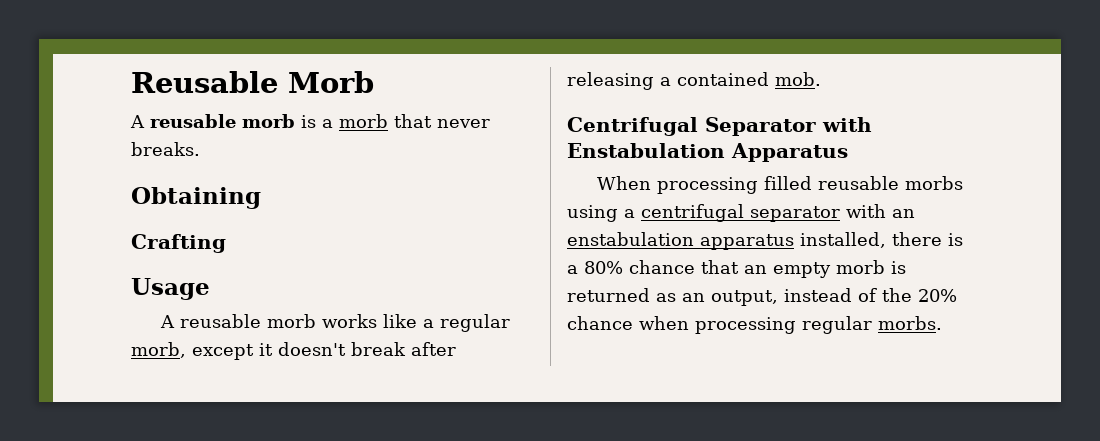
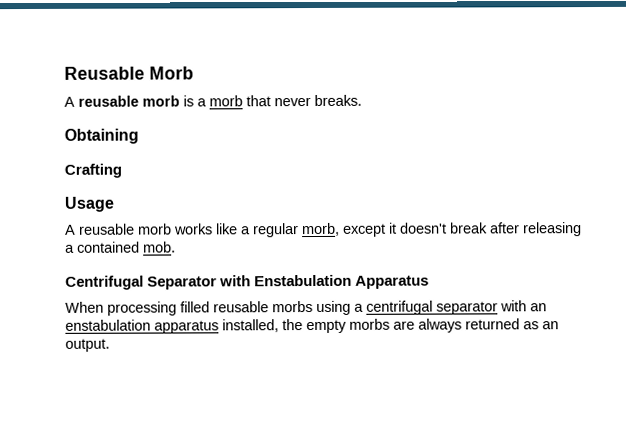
- When processing filled reusable morbs using a centrifugal separator with an enstabulation apparatus installed, there is a 80% chance that an empty morb is returned as an output, instead of the 20% chance when processing regular morbs.
+ When processing filled reusable morbs using a centrifugal separator with an enstabulation apparatus installed, the empty morbs are always returned as an output.

